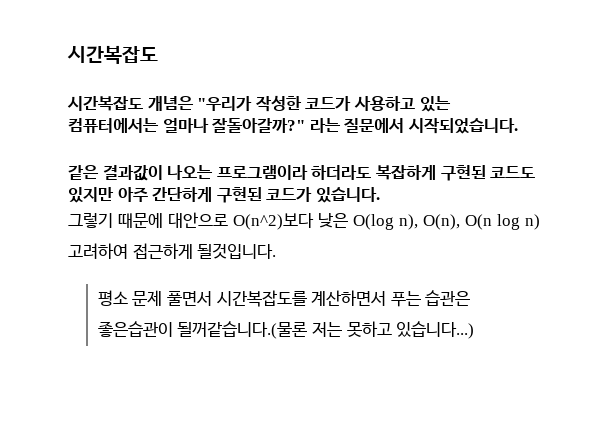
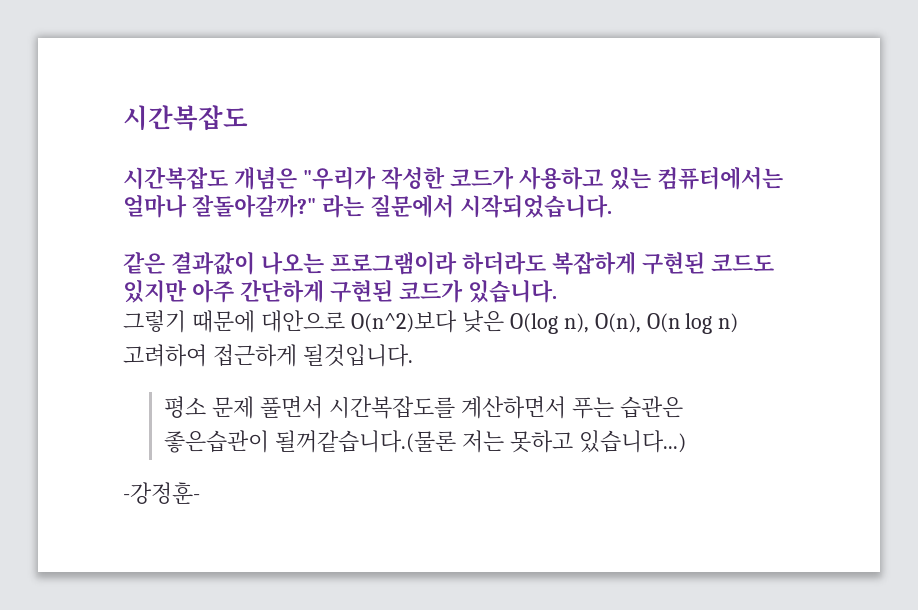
+ -강정훈-

